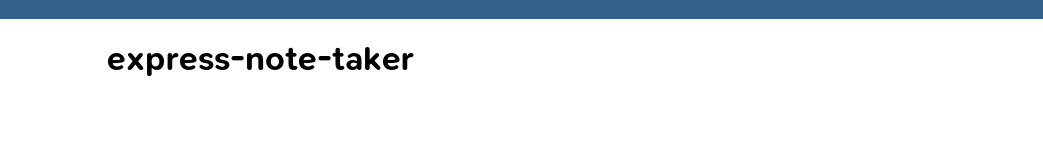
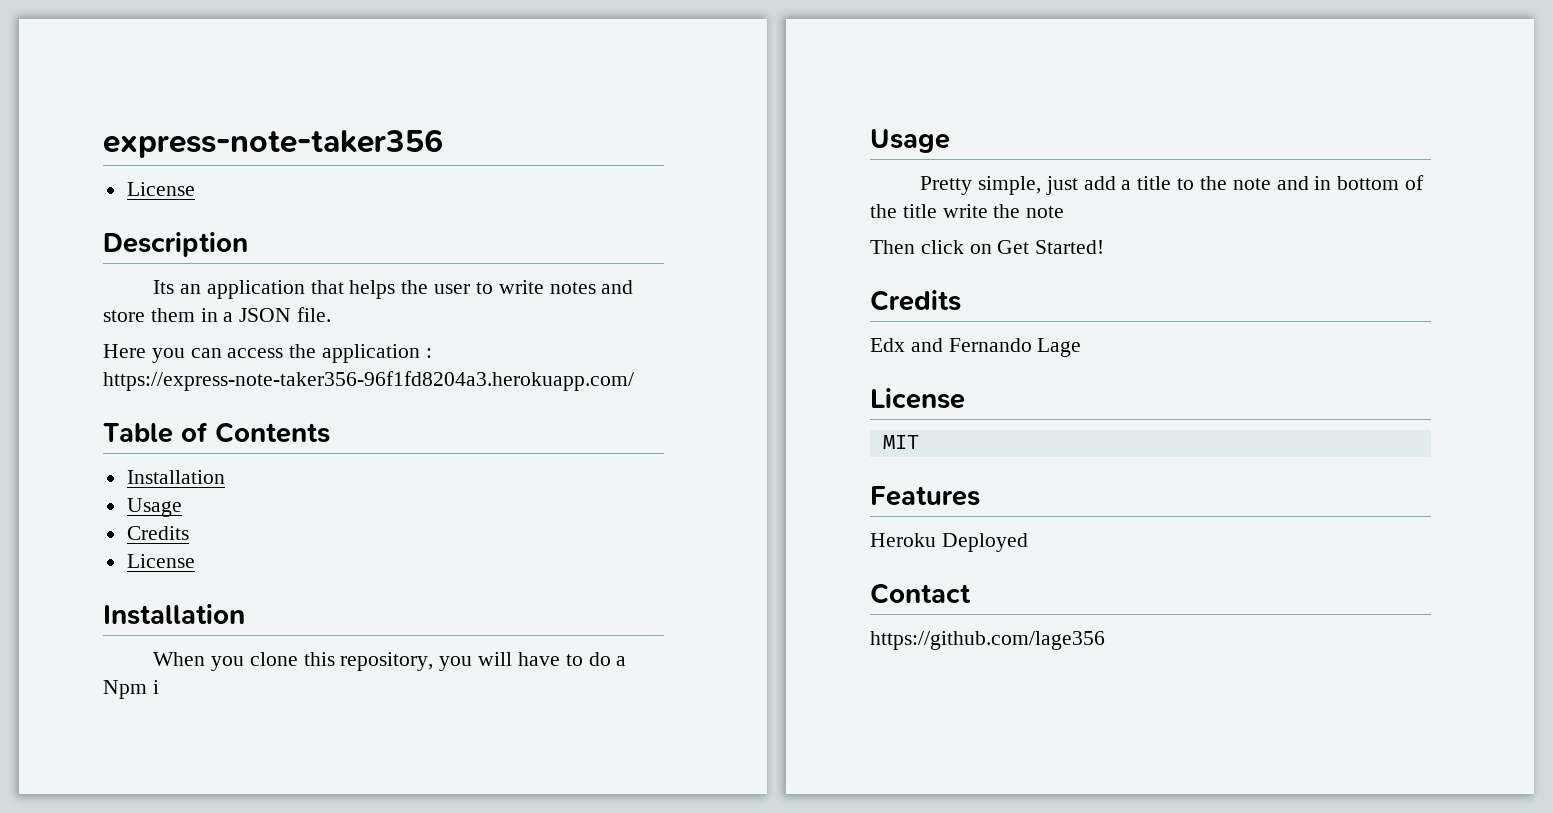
- express-note-taker
+ express-note-taker356
+ License
+ Description
+ Its an application that helps the user to write notes and store them in a JSON file.
+ Here you can access the application : https://express-note-taker356-96f1fd8204a3.herokuapp.com/
+ Table of Contents
+ Installation
+ Usage
+ Credits
+ License
+ Installation
+ When you clone this repository, you will have to do a Npm i
+ Usage
+ Pretty simple, just add a title to the note and in bottom of the title write the note
+ Then click on Get Started!
+ Credits
+ Edx and Fernando Lage
+ License
+ MIT
+ Features
+ Heroku Deployed
+ Contact
+ https://github.com/lage356

